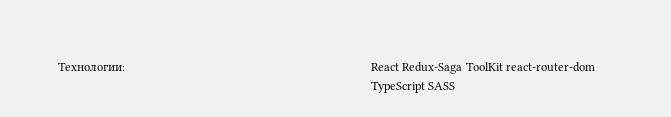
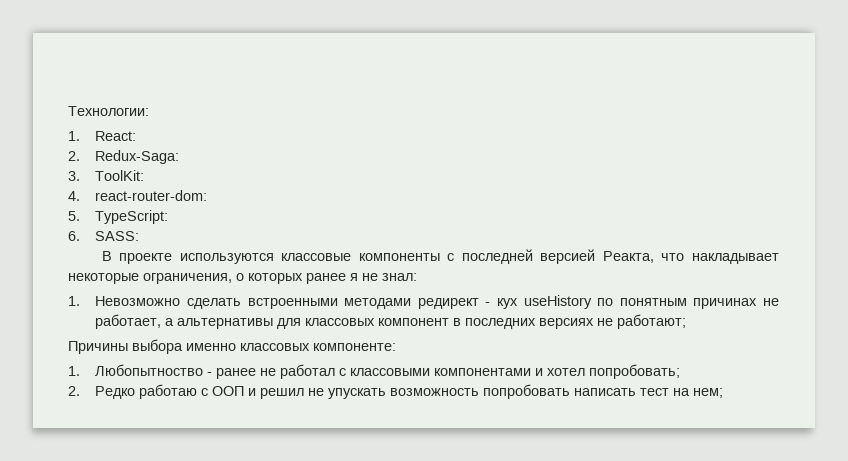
- React Redux-Saga ToolKit react-router-dom TypeScript SASS
+ 1. React:
+ 2. Redux-Saga:
+ 3. ToolKit:
+ 4. react-router-dom:
+ 5. TypeScript:
+ 6. SASS:
+ В проекте используются классовые компоненты с последней версией Реакта, что накладывает некоторые ограничения, о которых ранее я не знал:
+ 1. Невозможно сделать встроенными методами редирект - кух useHistory по понятным причинах не работает, а альтернативы для классовых компонент в последних версиях не работают;
+ Причины выбора именно классовых компоненте:
+ 1. Любопытноство - ранее не работал с классовыми компонентами и хотел попробовать;
+ 2. Редко работаю с ООП и решил не упускать возможность попробовать написать тест на нем;

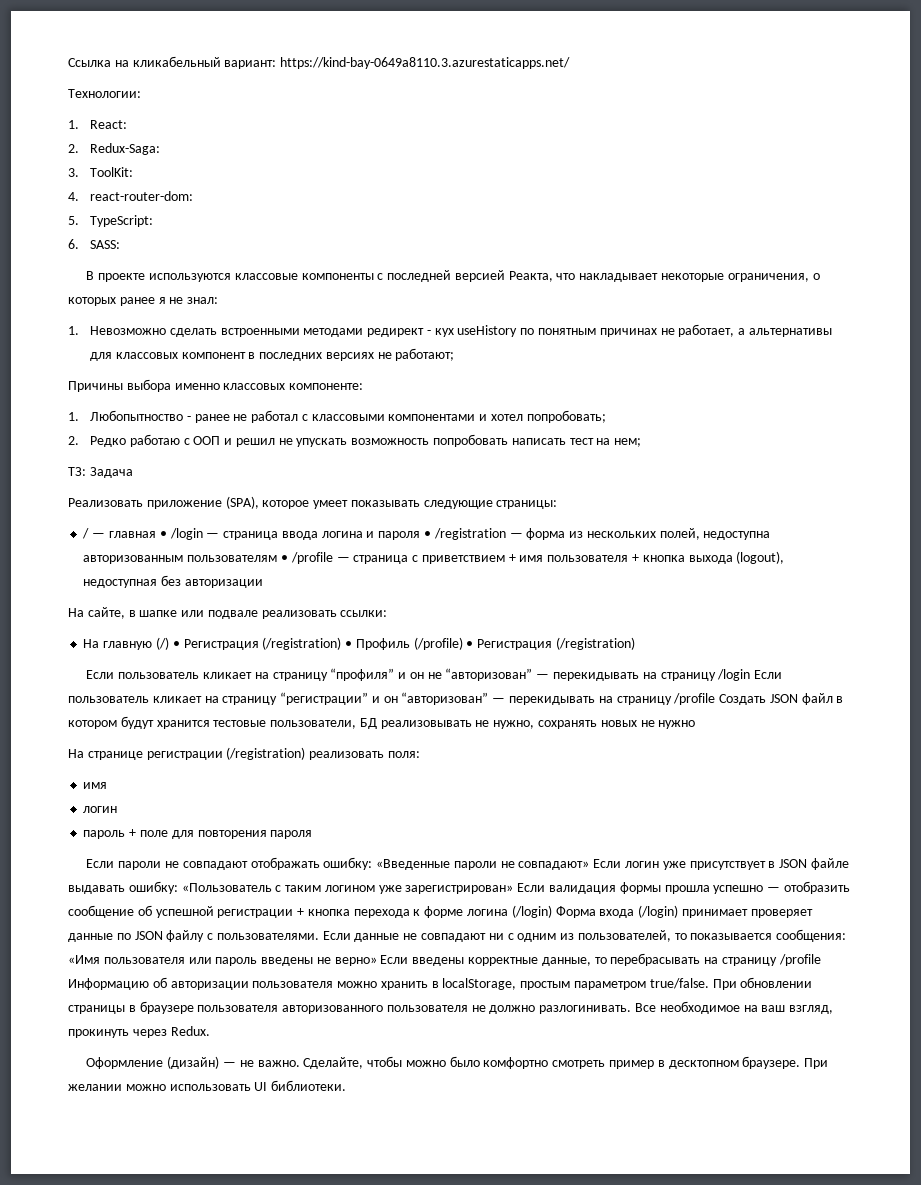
+ Ссылка на кликабельный вариант: https://kind-bay-0649a8110.3.azurestaticapps.net/
+ ТЗ: Задача
+ Реализовать приложение (SPA), которое умеет показывать следующие страницы:
+ / — главная • /login — страница ввода логина и пароля • /registration — форма из нескольких полей, недоступна авторизованным пользователям • /profile — страница с приветствием + имя пользователя + кнопка выхода (logout), недоступная без авторизации
+ На сайте, в шапке или подвале реализовать ссылки:
+ На главную (/) • Регистрация (/registration) • Профиль (/profile) • Регистрация (/registration)
+ Если пользователь кликает на страницу “профиля” и он не “авторизован” — перекидывать на страницу /login Если пользователь кликает на страницу “регистрации” и он “авторизован” — перекидывать на страницу /profile Создать JSON файл в котором будут хранится тестовые пользователи, БД реализовывать не нужно, сохранять новых не нужно
+ На странице регистрации (/registration) реализовать поля:
+ имя
+ логин
+ пароль + поле для повторения пароля
+ Если пароли не совпадают отображать ошибку: «Введенные пароли не совпадают» Если логин уже присутствует в JSON файле выдавать ошибку: «Пользователь с таким логином уже зарегистрирован» Если валидация формы прошла успешно — отобразить сообщение об успешной регистрации + кнопка перехода к форме логина (/login) Форма входа (/login) принимает проверяет данные по JSON файлу с пользователями. Если данные не совпадают ни с одним из пользователей, то показывается сообщения: «Имя пользователя или пароль введены не верно» Если введены корректные данные, то перебрасывать на страницу /profile Информацию об авторизации пользователя можно хранить в localStorage, простым параметром true/false. При обновлении страницы в браузере пользователя авторизованного пользователя не должно разлогинивать. Все необходимое на ваш взгляд, прокинуть через Redux.
+ Оформление (дизайн) — не важно. Сделайте, чтобы можно было комфортно смотреть пример в десктопном браузере. При желании можно использовать UI библиотеки.

